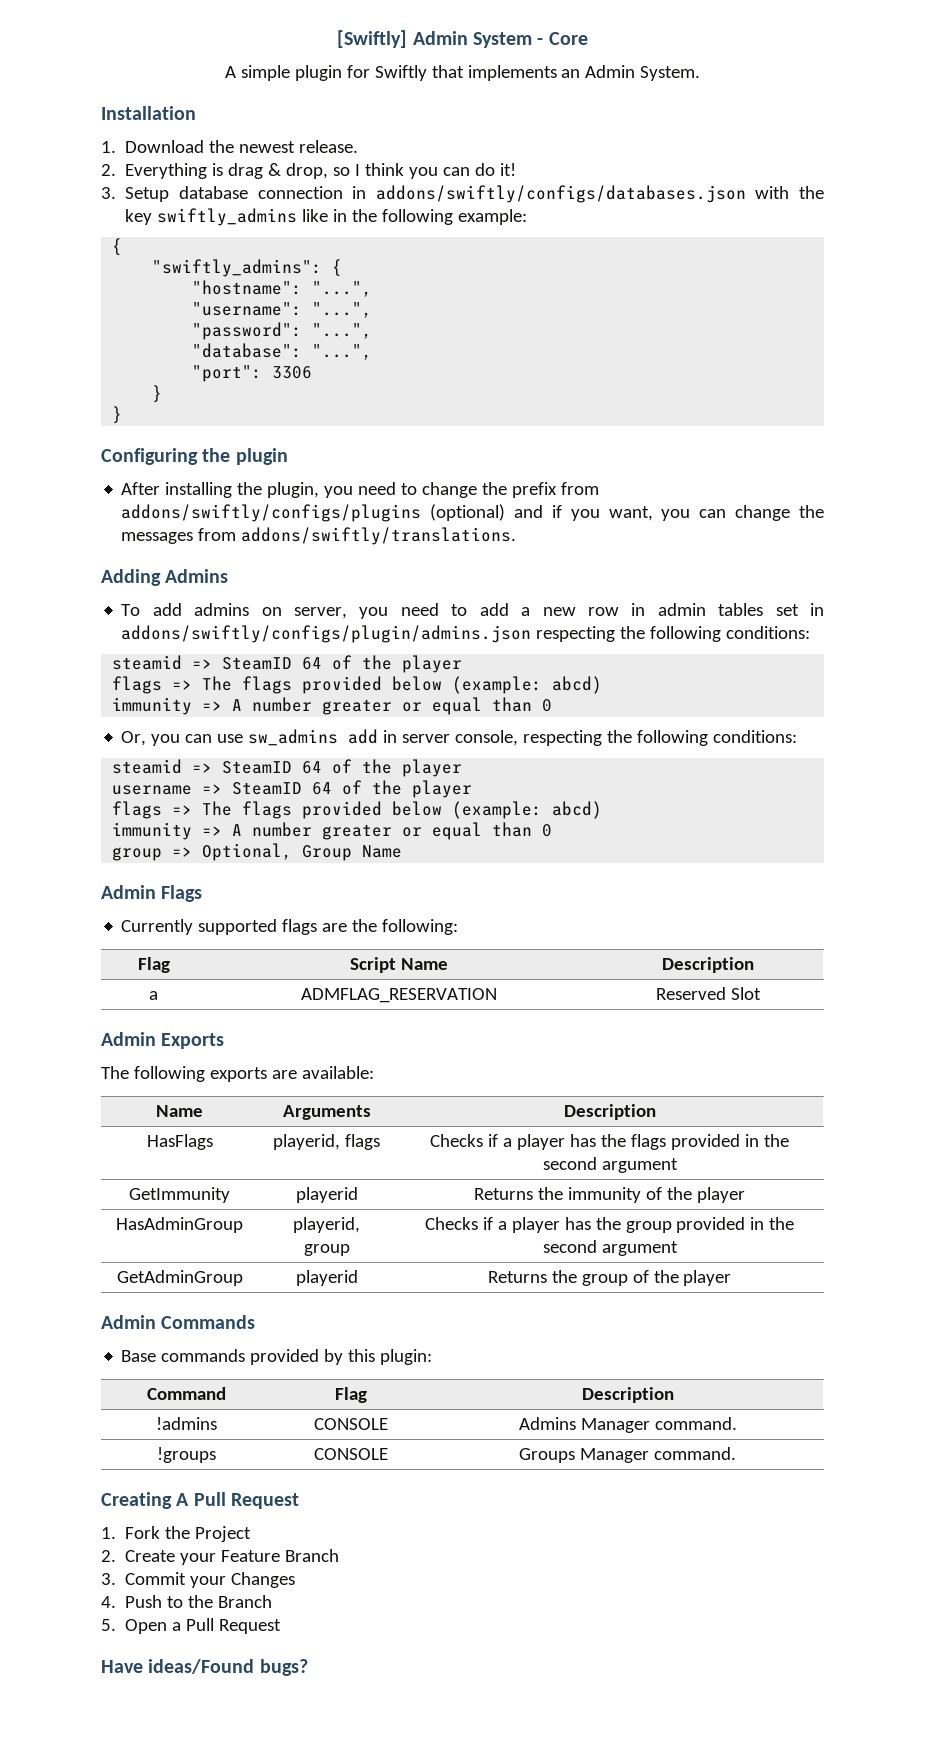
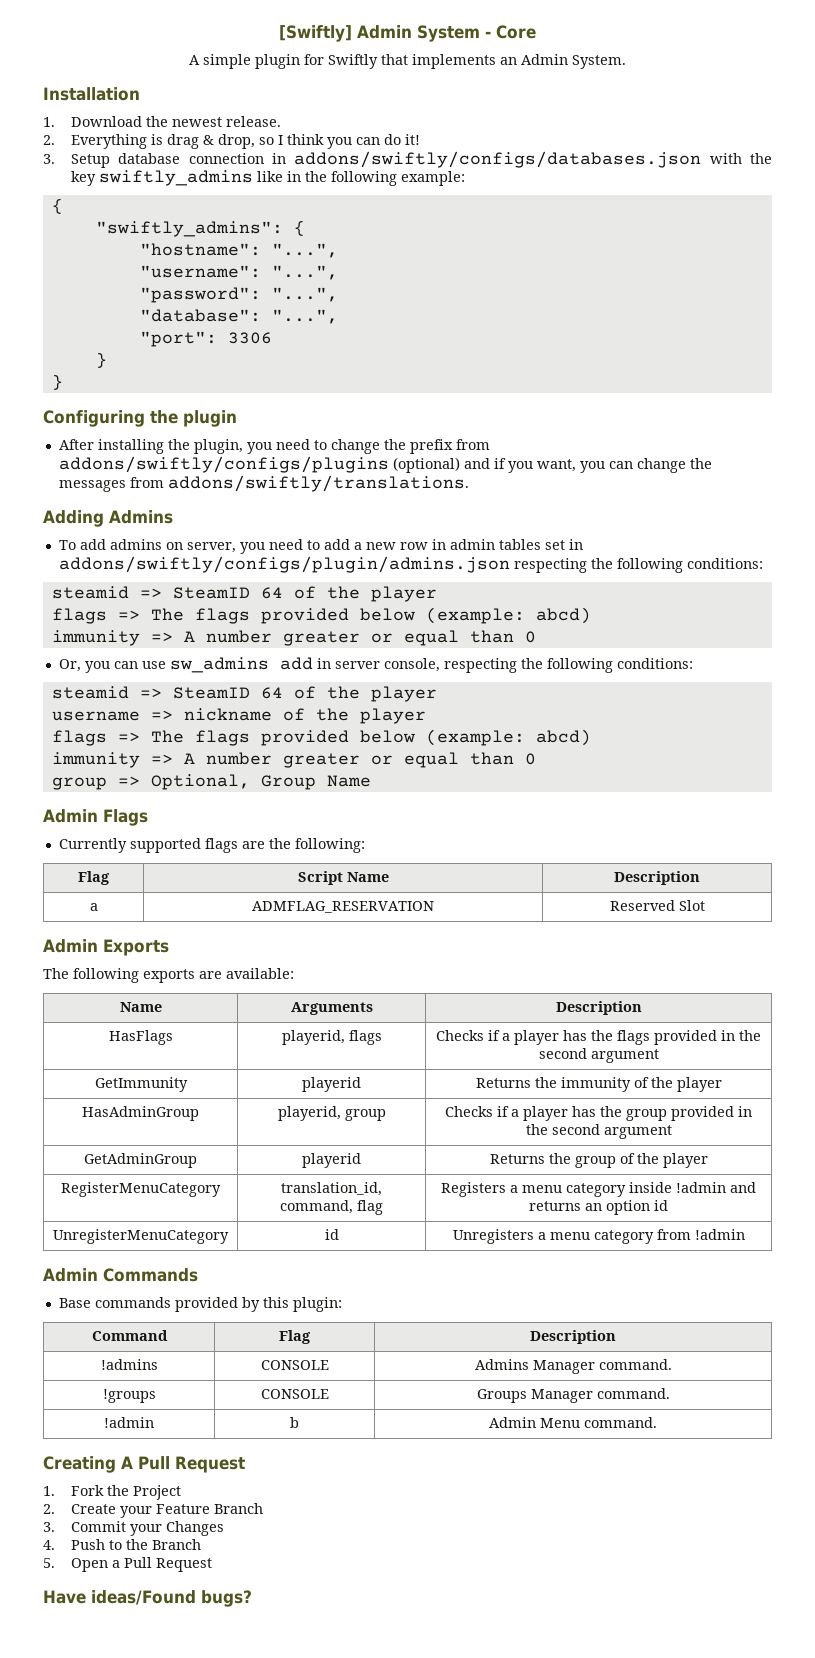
- username => SteamID 64 of the player
+ username => nickname of the player
+ RegisterMenuCategory | translation_id, command, flag | Registers a menu category inside !admin and returns an option id
+ UnregisterMenuCategory | id | Unregisters a menu category from !admin
+ !admin | b | Admin Menu command.

